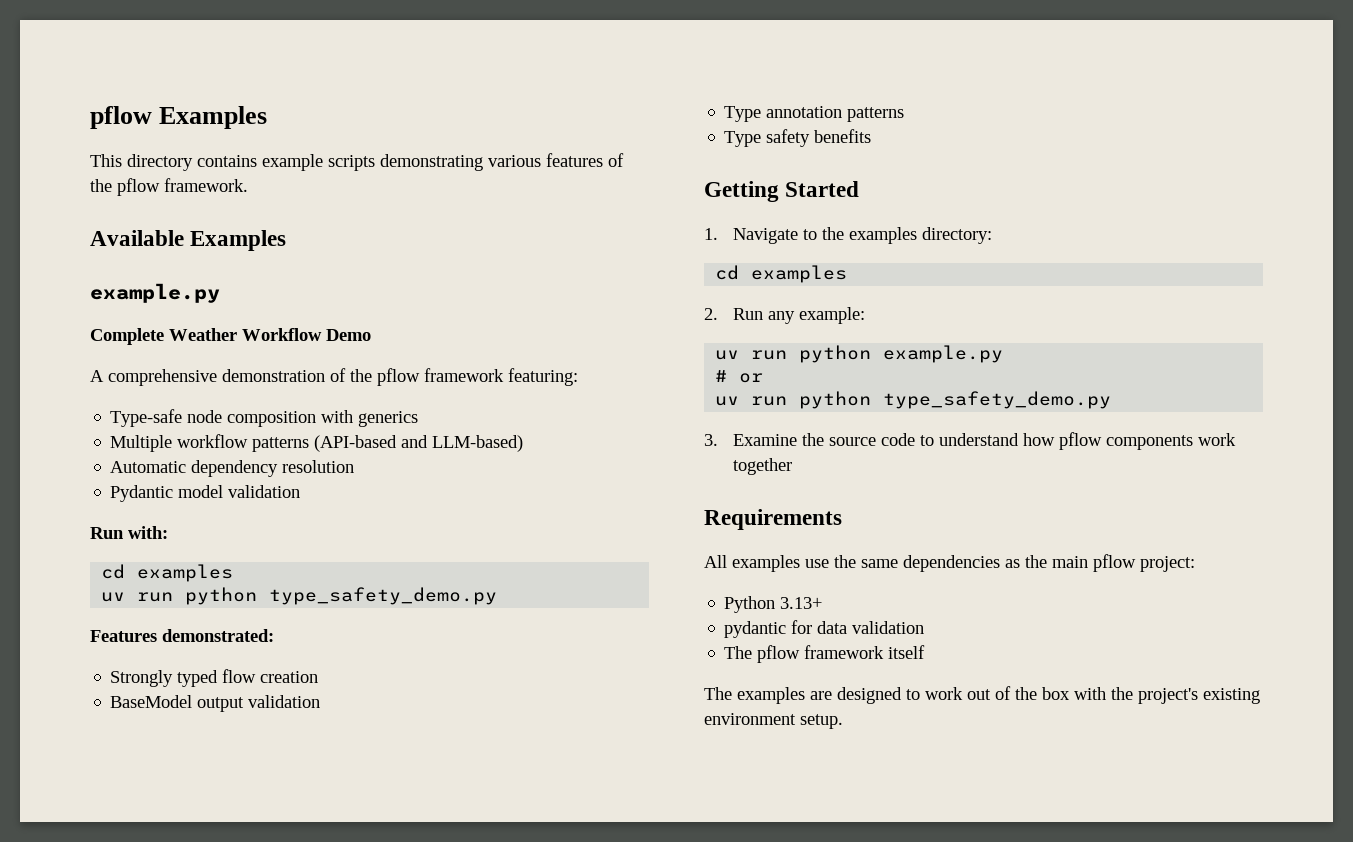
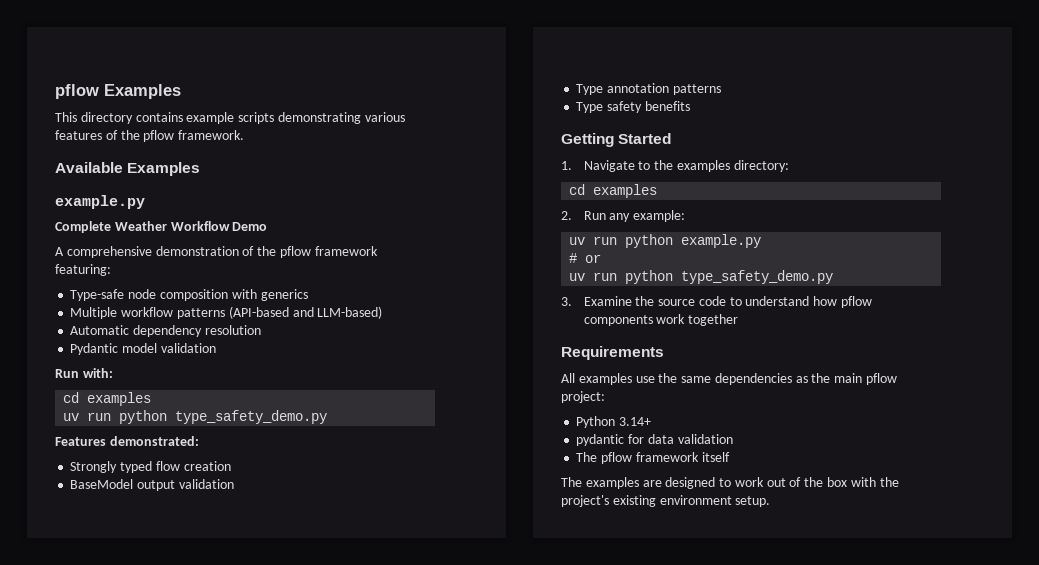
- Python 3.13+
+ Python 3.14+

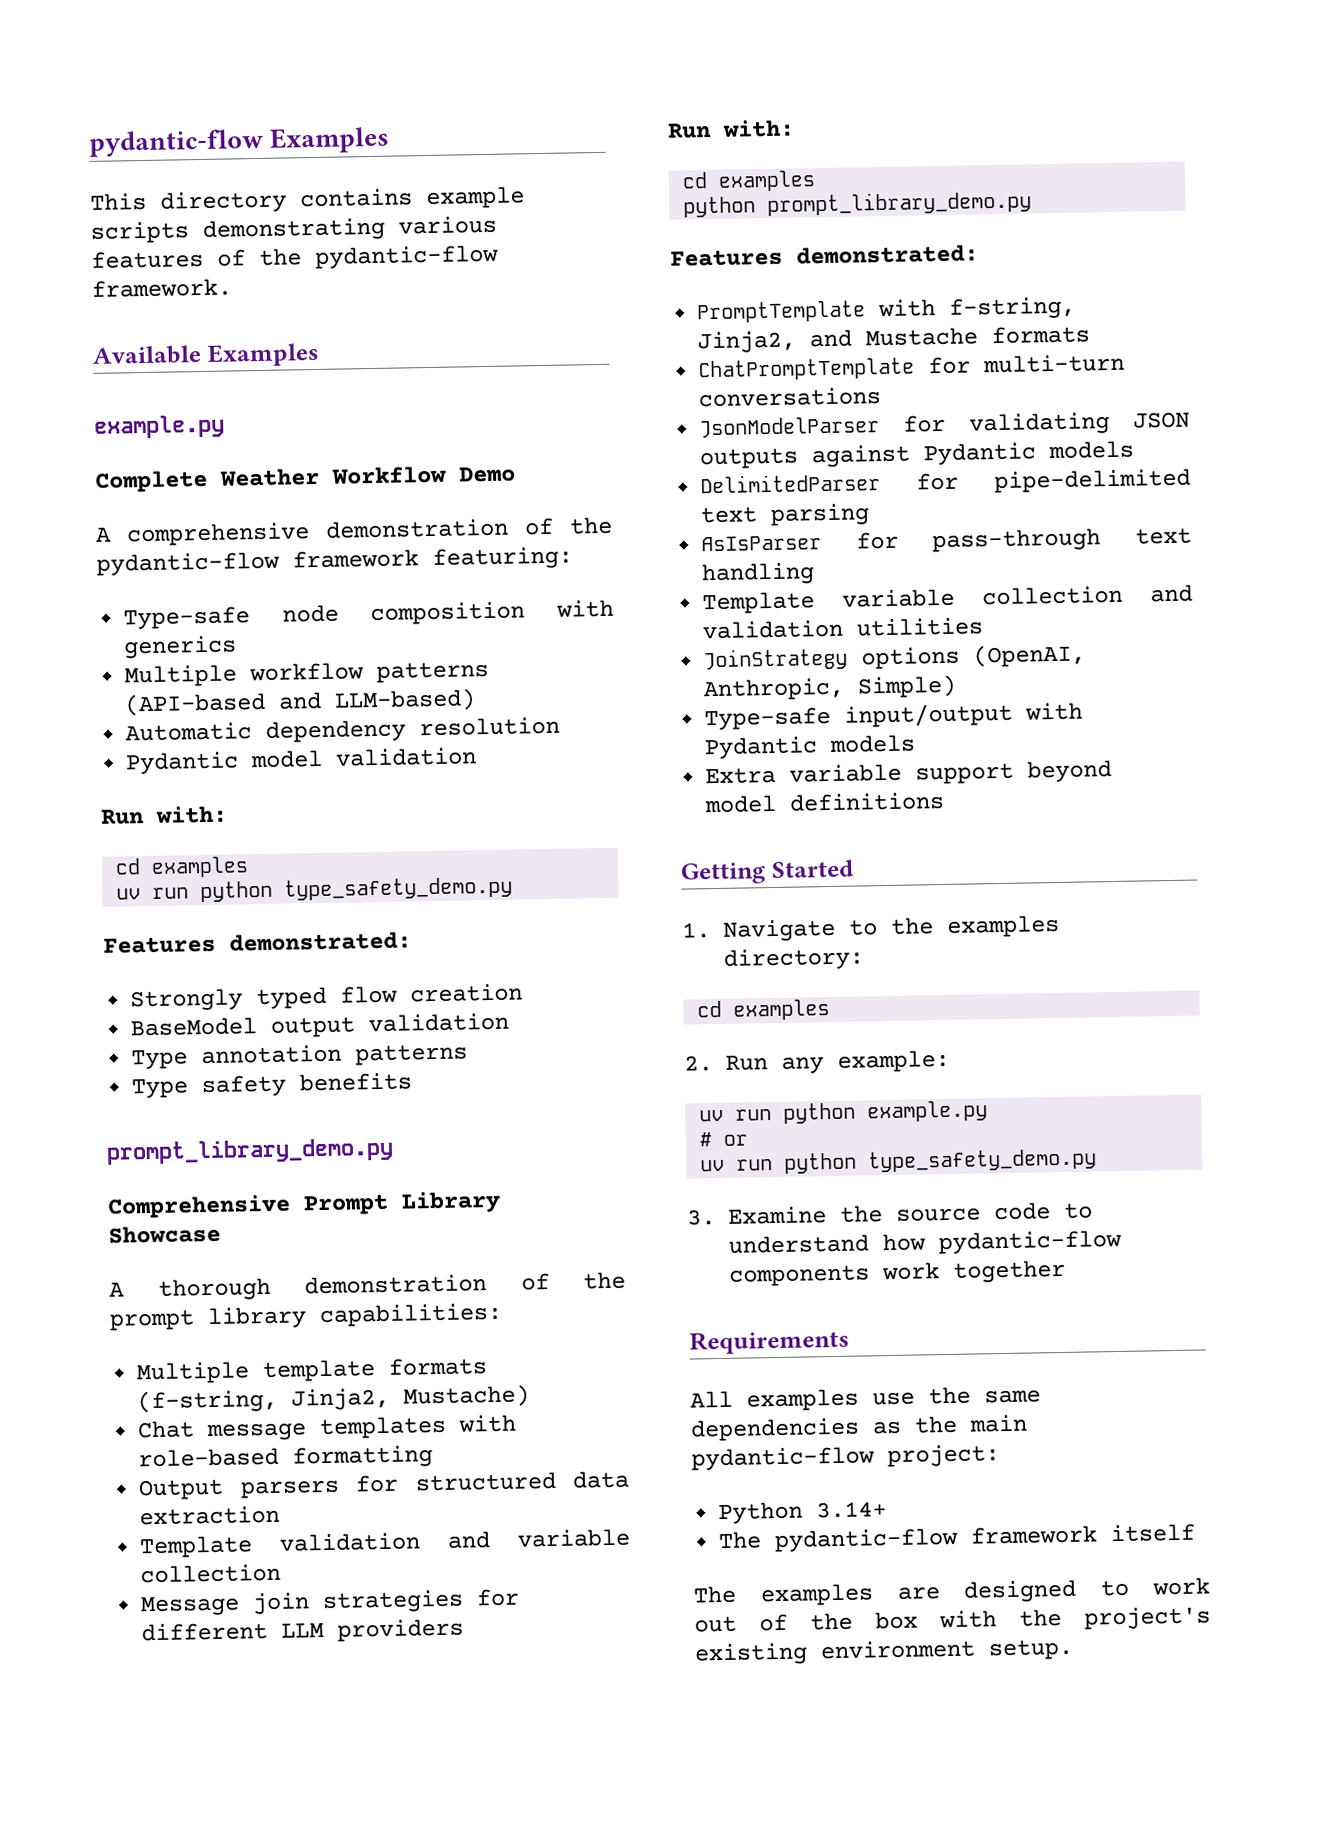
- pflow Examples
+ pydantic-flow Examples
- This directory contains example scripts demonstrating various features of the pflow framework.
+ This directory contains example scripts demonstrating various features of the pydantic-flow framework.
- A comprehensive demonstration of the pflow framework featuring:
+ A comprehensive demonstration of the pydantic-flow framework featuring:
  Type safety benefits
+ prompt_library_demo.py
+ Comprehensive Prompt Library Showcase
+ A thorough demonstration of the prompt library capabilities:
+ Multiple template formats (f-string, Jinja2, Mustache)
+ Chat message templates with role-based formatting
+ Output parsers for structured data extraction
+ Template validation and variable collection
+ Message join strategies for different LLM providers
+ Run with:
+ cd examples
+ python prompt_library_demo.py
+ Features demonstrated:
+ PromptTemplate with f-string, Jinja2, and Mustache formats
+ ChatPromptTemplate for multi-turn conversations
+ JsonModelParser for validating JSON outputs against Pydantic models
+ DelimitedParser for pipe-delimited text parsing
+ AsIsParser for pass-through text handling
+ Template variable collection and validation utilities
+ JoinStrategy options (OpenAI, Anthropic, Simple)
+ Type-safe input/output with Pydantic models
+ Extra variable support beyond model definitions
- 3. Examine the source code to understand how pflow components work together
+ 3. Examine the source code to understand how pydantic-flow components work together
- All examples use the same dependencies as the main pflow project:
+ All examples use the same dependencies as the main pydantic-flow project:
- pydantic for data validation
- The pflow framework itself
+ The pydantic-flow framework itself

